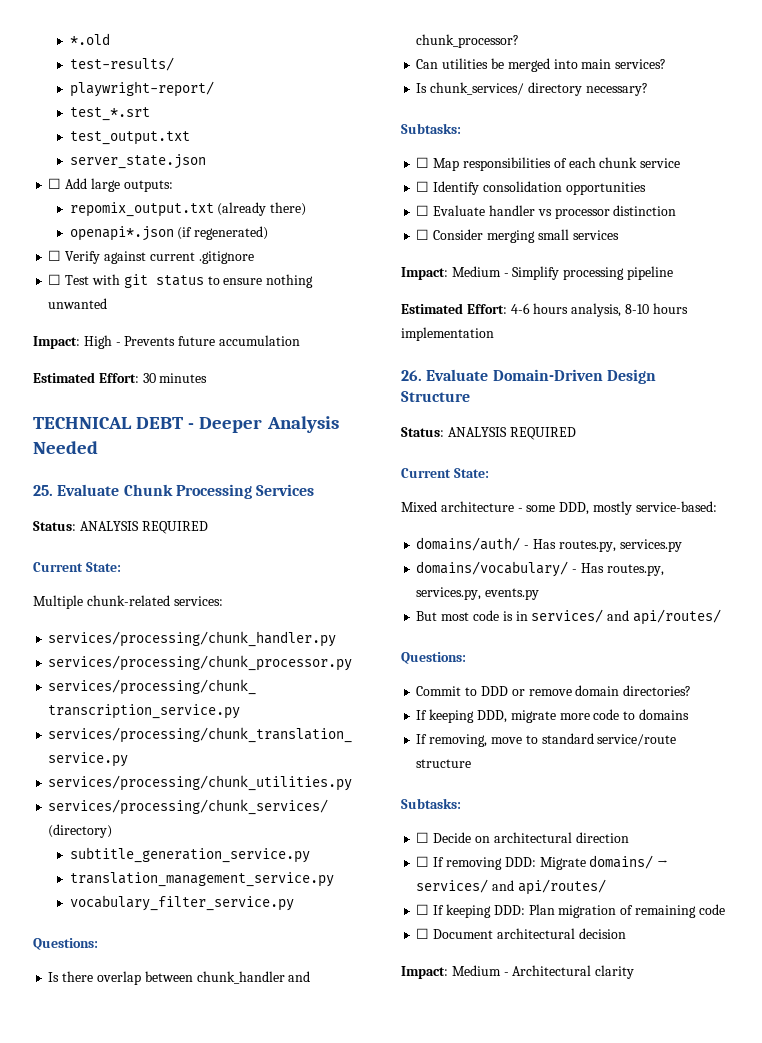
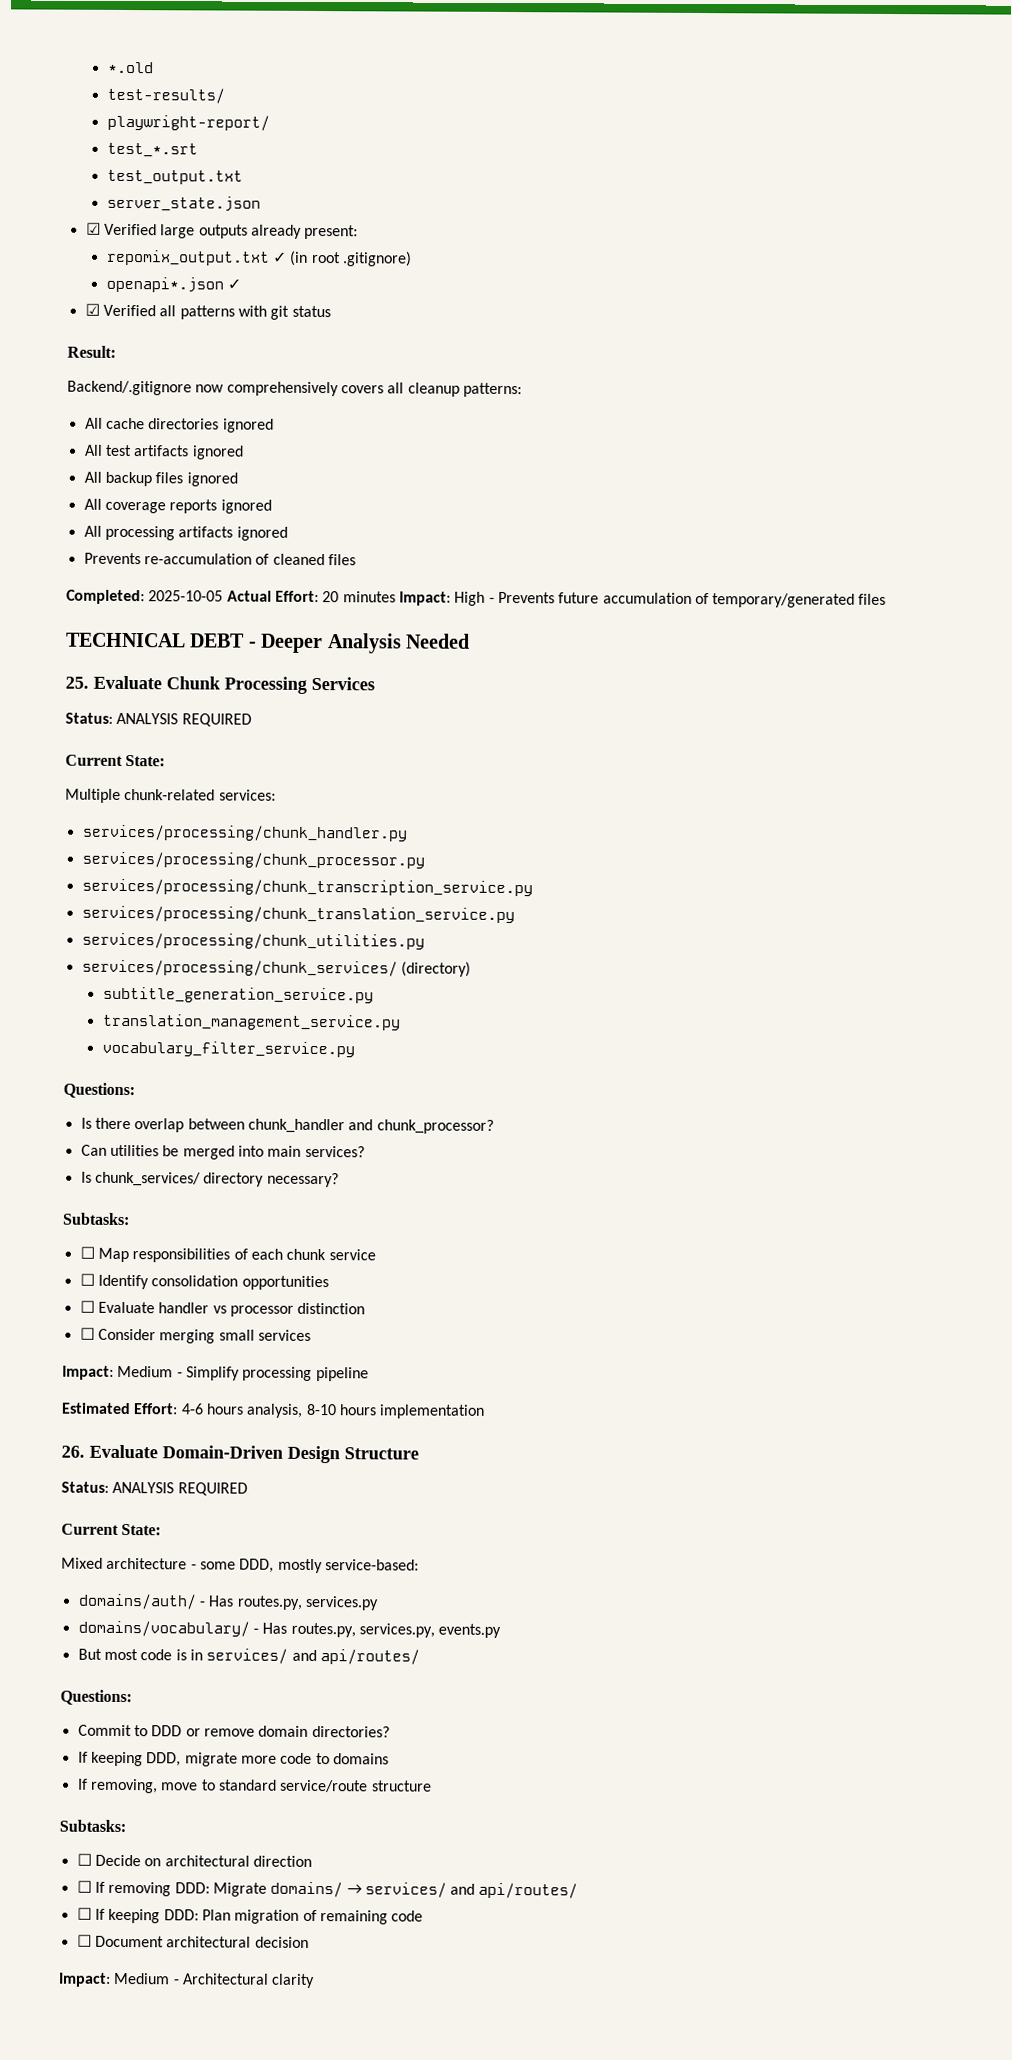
- ☐ Add large outputs:
- repomix_output.txt (already there)
- openapi*.json (if regenerated)
- ☐ Verify against current .gitignore
- ☐ Test with git status to ensure nothing unwanted
- Impact: High - Prevents future accumulation
- Estimated Effort: 30 minutes
+ ☑ Verified large outputs already present:
+ repomix_output.txt ✓ (in root .gitignore)
+ openapi*.json ✓
+ ☑ Verified all patterns with git status
+ Result:
+ Backend/.gitignore now comprehensively covers all cleanup patterns:
+ All cache directories ignored
+ All test artifacts ignored
+ All backup files ignored
+ All coverage reports ignored
+ All processing artifacts ignored
+ Prevents re-accumulation of cleaned files
+ Completed: 2025-10-05 Actual Effort: 20 minutes Impact: High - Prevents future accumulation of temporary/generated files

